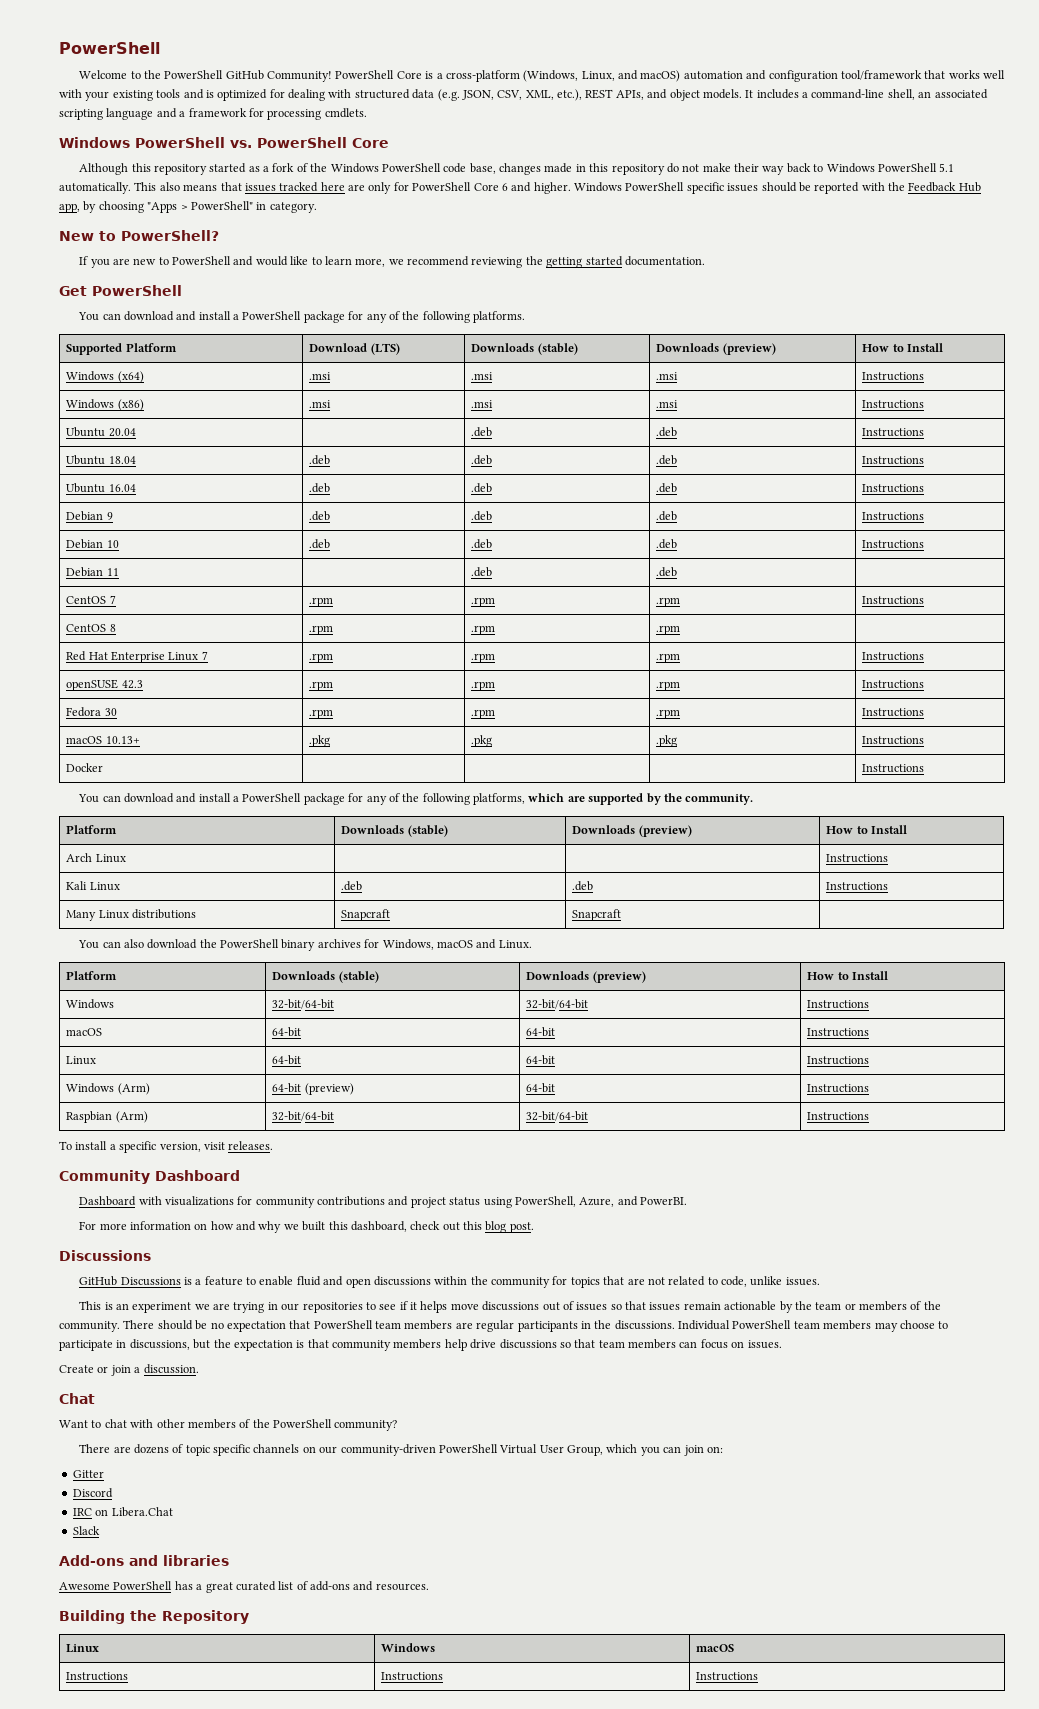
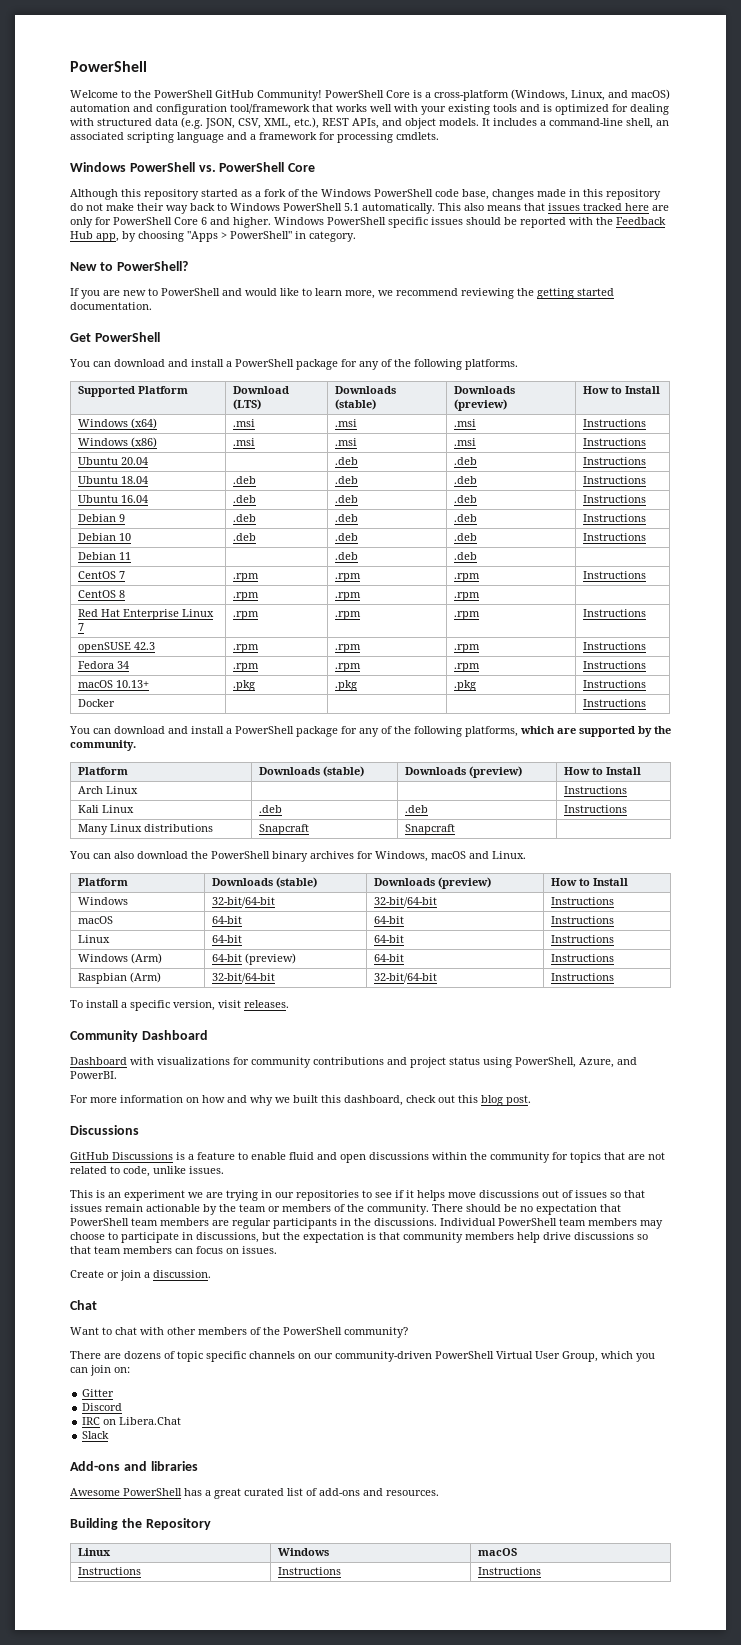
- Fedora 30 | .rpm | .rpm | .rpm | Instructions
+ Fedora 34 | .rpm | .rpm | .rpm | Instructions

